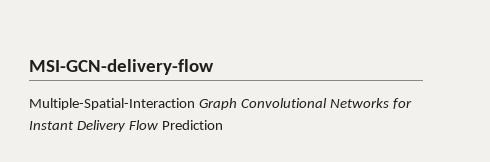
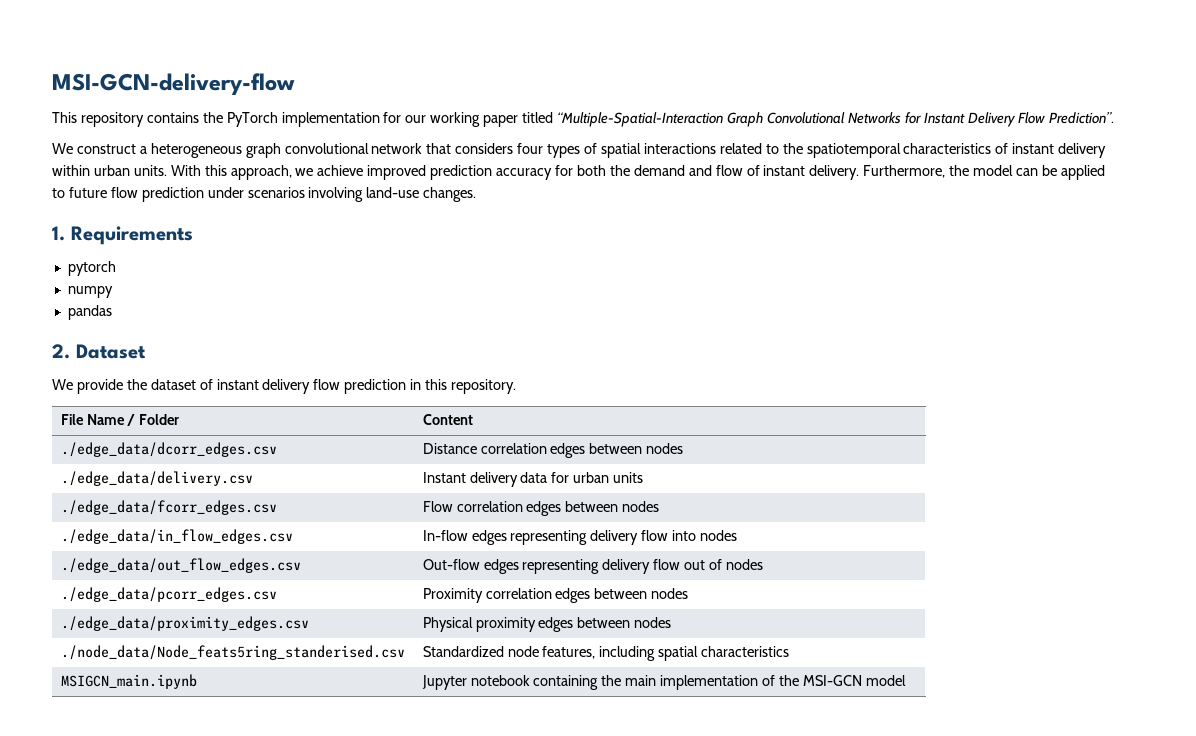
- Multiple-Spatial-Interaction Graph Convolutional Networks for Instant Delivery Flow Prediction
+ This repository contains the PyTorch implementation for our working paper titled “Multiple-Spatial-Interaction Graph Convolutional Networks for Instant Delivery Flow Prediction”.
+ We construct a heterogeneous graph convolutional network that considers four types of spatial interactions related to the spatiotemporal characteristics of instant delivery within urban units. With this approach, we achieve improved prediction accuracy for both the demand and flow of instant delivery. Furthermore, the model can be applied to future flow prediction under scenarios involving land-use changes.
+ 1. Requirements
+ pytorch
+ numpy
+ pandas
+ 2. Dataset
+ We provide the dataset of instant delivery flow prediction in this repository.
+ File Name / Folder | Content
+ ./edge_data/dcorr_edges.csv | Distance correlation edges between nodes
+ ./edge_data/delivery.csv | Instant delivery data for urban units
+ ./edge_data/fcorr_edges.csv | Flow correlation edges between nodes
+ ./edge_data/in_flow_edges.csv | In-flow edges representing delivery flow into nodes
+ ./edge_data/out_flow_edges.csv | Out-flow edges representing delivery flow out of nodes
+ ./edge_data/pcorr_edges.csv | Proximity correlation edges between nodes
+ ./edge_data/proximity_edges.csv | Physical proximity edges between nodes
+ ./node_data/Node_feats5ring_standerised.csv | Standardized node features, including spatial characteristics
+ MSIGCN_main.ipynb | Jupyter notebook containing the main implementation of the MSI-GCN model

